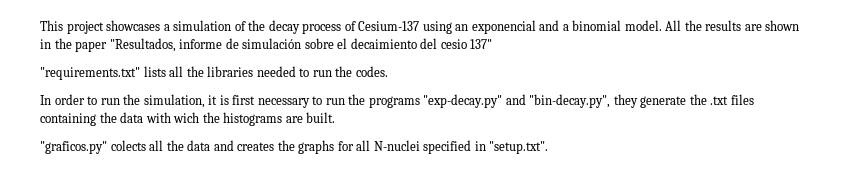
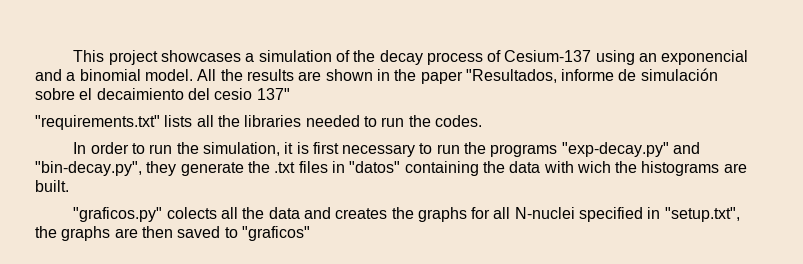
- In order to run the simulation, it is first necessary to run the programs "exp-decay.py" and "bin-decay.py", they generate the .txt files containing the data with wich the histograms are built.
+ In order to run the simulation, it is first necessary to run the programs "exp-decay.py" and "bin-decay.py", they generate the .txt files in "datos" containing the data with wich the histograms are built.
- "graficos.py" colects all the data and creates the graphs for all N-nuclei specified in "setup.txt".
+ "graficos.py" colects all the data and creates the graphs for all N-nuclei specified in "setup.txt", the graphs are then saved to "graficos"

